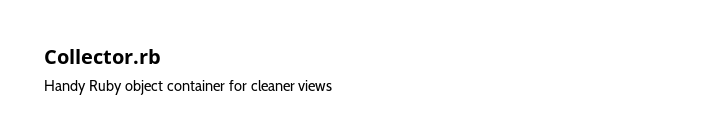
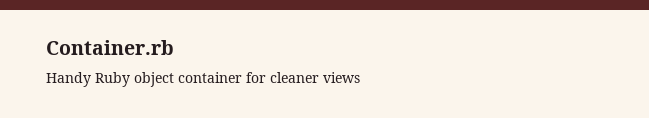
- Collector.rb
+ Container.rb

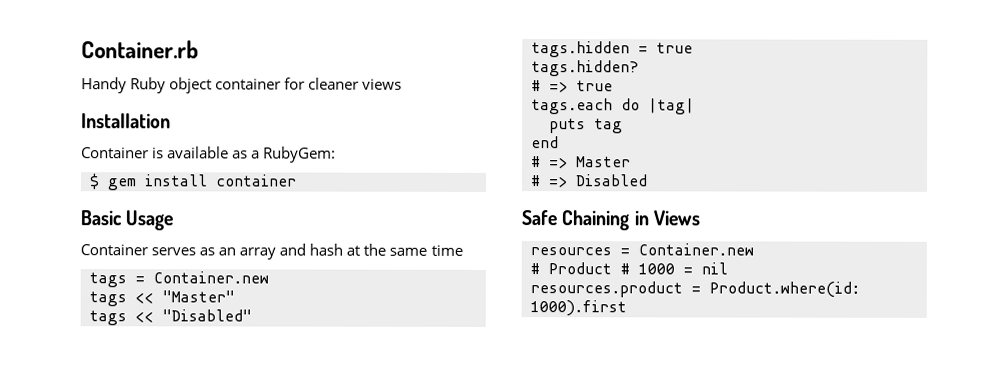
+ Installation
+ Container is available as a RubyGem:
+ $ gem install container
+ Basic Usage
+ Container serves as an array and hash at the same time
+ tags = Container.new
+ tags << "Master"
+ tags << "Disabled"
+ tags.hidden = true
+ tags.hidden?
+ # => true
+ tags.each do |tag|
+ puts tag
+ end
+ # => Master
+ # => Disabled
+ Safe Chaining in Views
+ resources = Container.new
+ # Product # 1000 = nil
+ resources.product = Product.where(id: 1000).first

